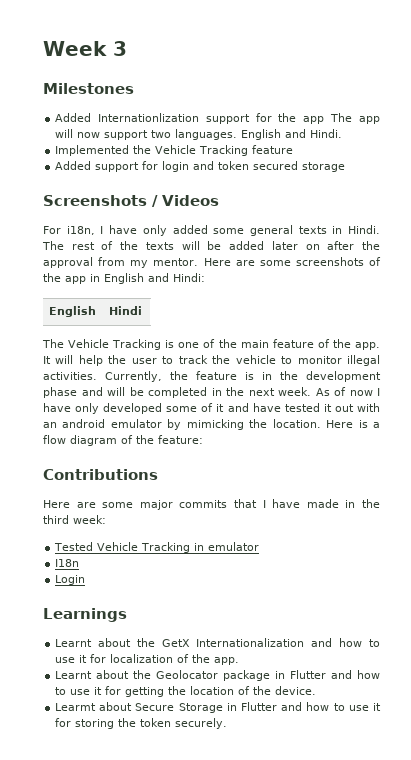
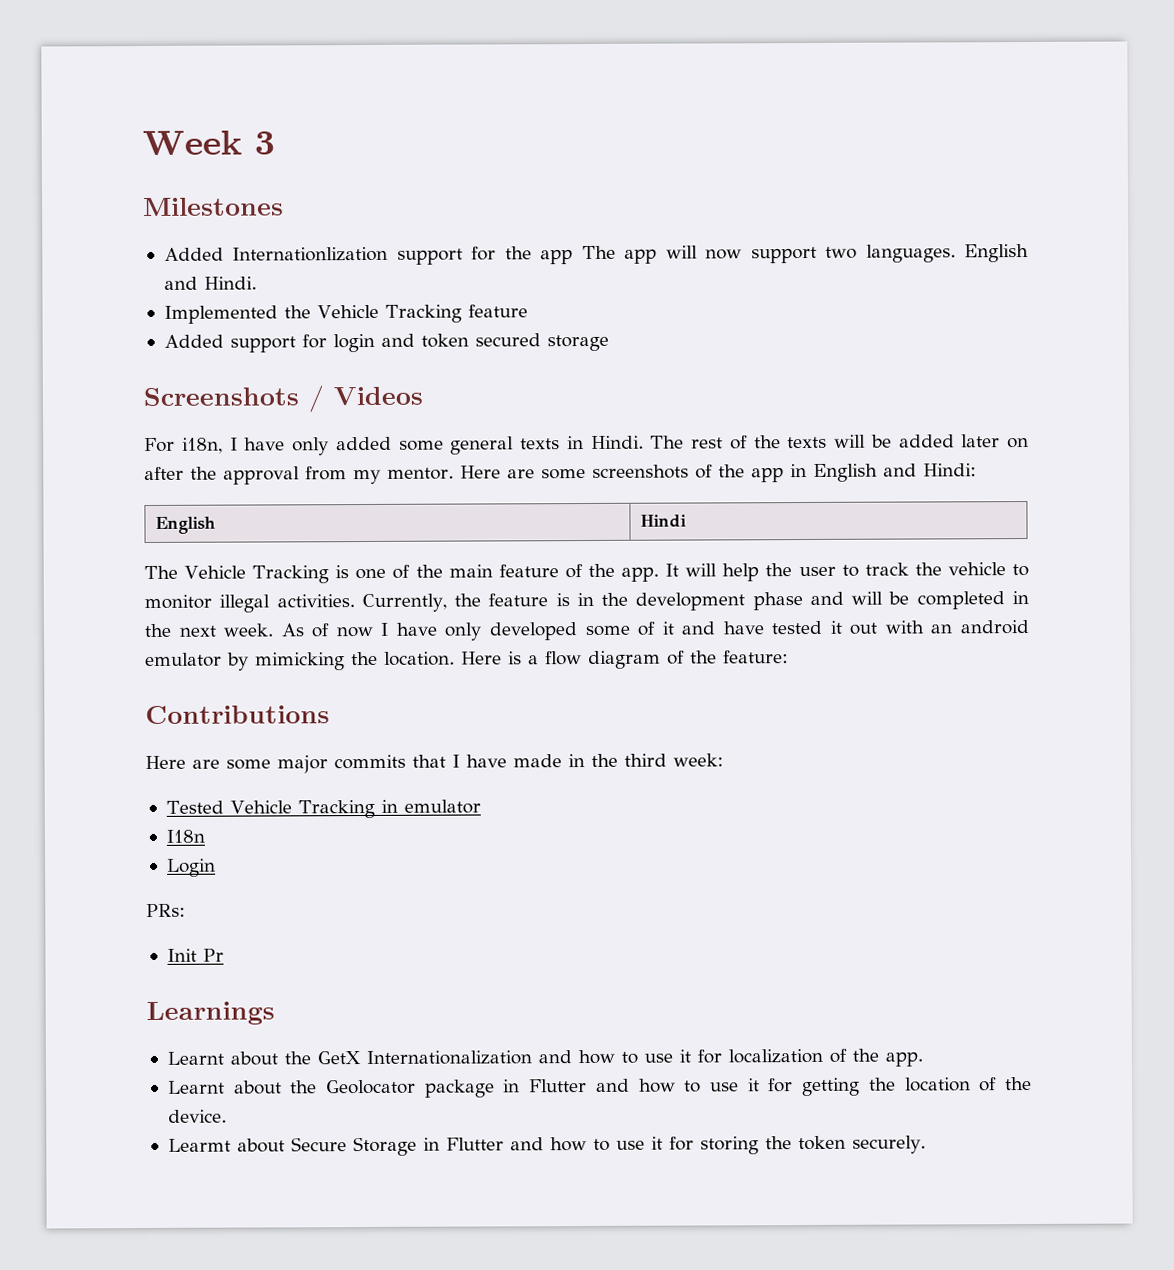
+ PRs:
+ Init Pr

